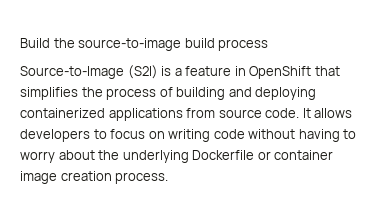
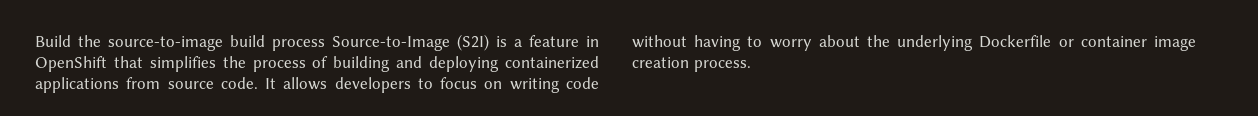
- Build the source-to-image build process
- Source-to-Image (S2I) is a feature in OpenShift that simplifies the process of building and deploying containerized applications from source code.
+ Build the source-to-image build process Source-to-Image (S2I) is a feature in OpenShift that simplifies the process of building and deploying containerized applications from source code.

